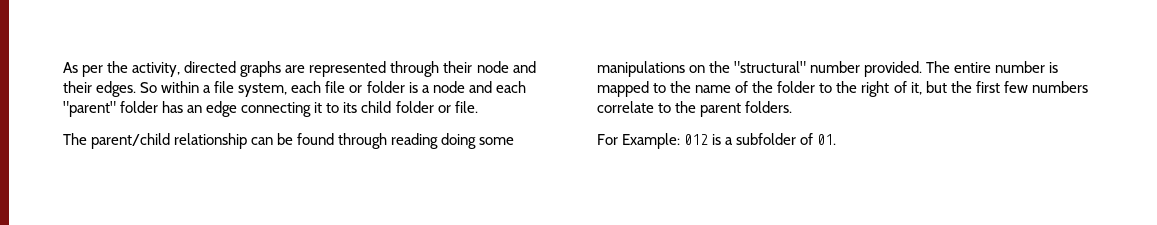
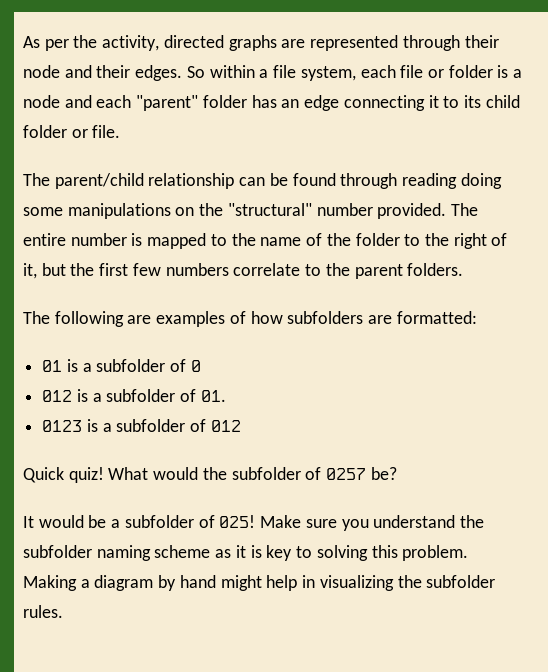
- For Example: 012 is a subfolder of 01.
+ The following are examples of how subfolders are formatted:
+ 01 is a subfolder of 0
+ 012 is a subfolder of 01.
+ 0123 is a subfolder of 012
+ Quick quiz! What would the subfolder of 0257 be?
+ It would be a subfolder of 025! Make sure you understand the subfolder naming scheme as it is key to solving this problem. Making a diagram by hand might help in visualizing the subfolder rules.

